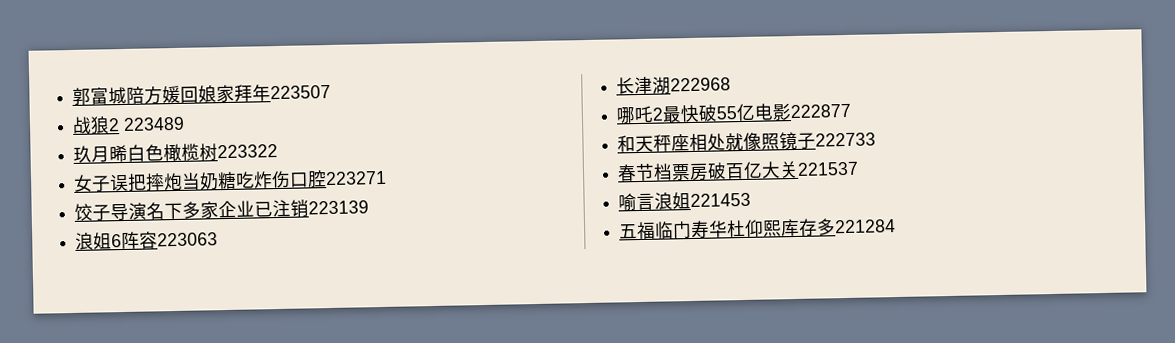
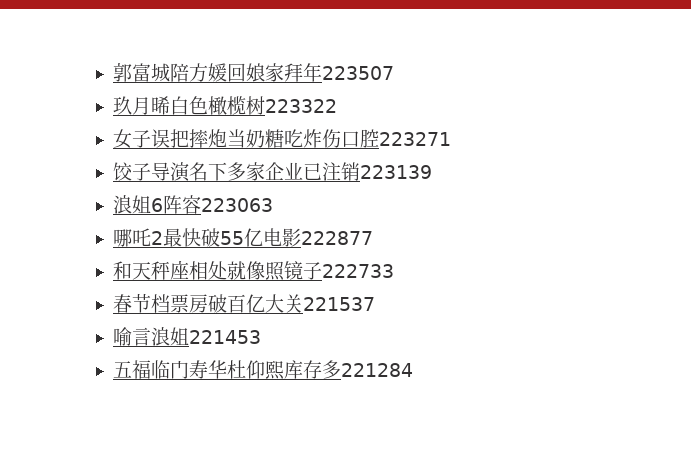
- 战狼2 223489
- 长津湖222968

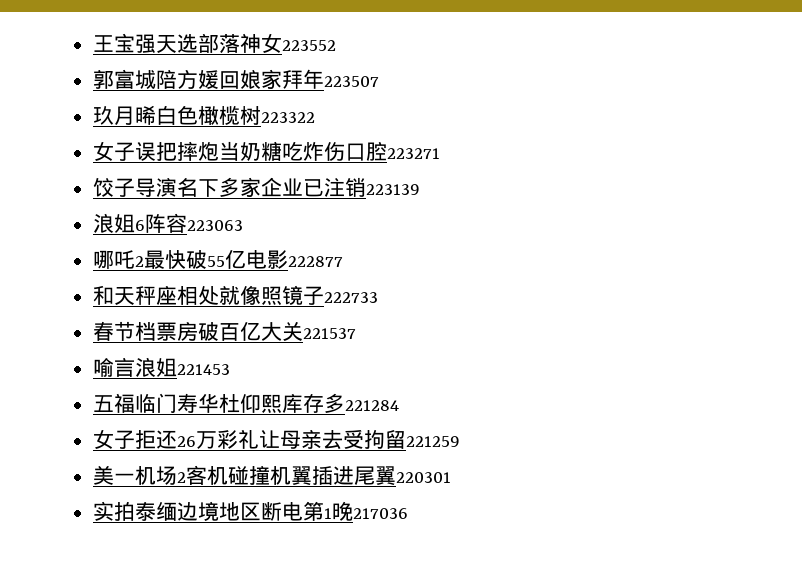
+ 王宝强天选部落神女223552
+ 女子拒还26万彩礼让母亲去受拘留221259
+ 美一机场2客机碰撞机翼插进尾翼220301
+ 实拍泰缅边境地区断电第1晚217036

